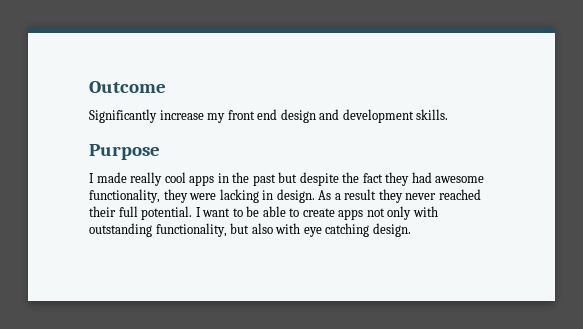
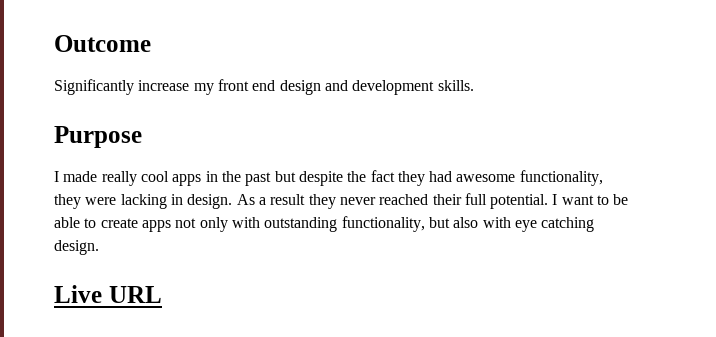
+ Live URL

